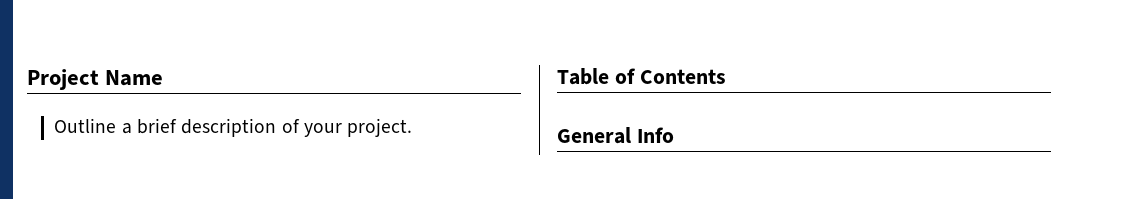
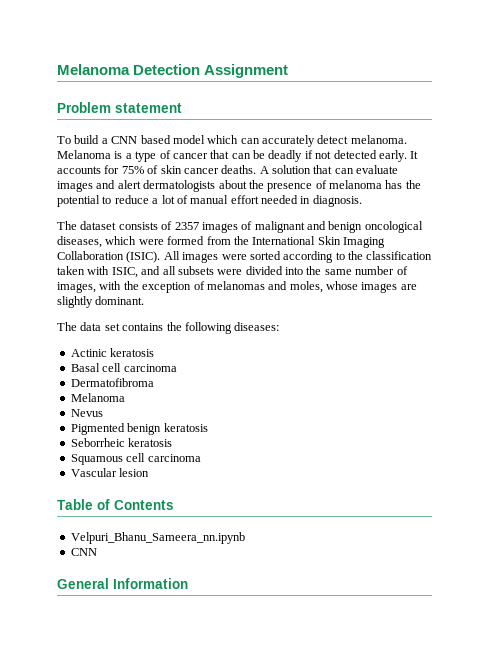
- Project Name
- Outline a brief description of your project.
+ Melanoma Detection Assignment
+ Problem statement
+ To build a CNN based model which can accurately detect melanoma. Melanoma is a type of cancer that can be deadly if not detected early. It accounts for 75% of skin cancer deaths. A solution that can evaluate images and alert dermatologists about the presence of melanoma has the potential to reduce a lot of manual effort needed in diagnosis.
+ The dataset consists of 2357 images of malignant and benign oncological diseases, which were formed from the International Skin Imaging Collaboration (ISIC). All images were sorted according to the classification taken with ISIC, and all subsets were divided into the same number of images, with the exception of melanomas and moles, whose images are slightly dominant.
+ The data set contains the following diseases:
+ Actinic keratosis
+ Basal cell carcinoma
+ Dermatofibroma
+ Melanoma
+ Nevus
+ Pigmented benign keratosis
+ Seborrheic keratosis
+ Squamous cell carcinoma
+ Vascular lesion
+ Velpuri_Bhanu_Sameera_nn.ipynb
+ CNN
- General Info
+ General Information

